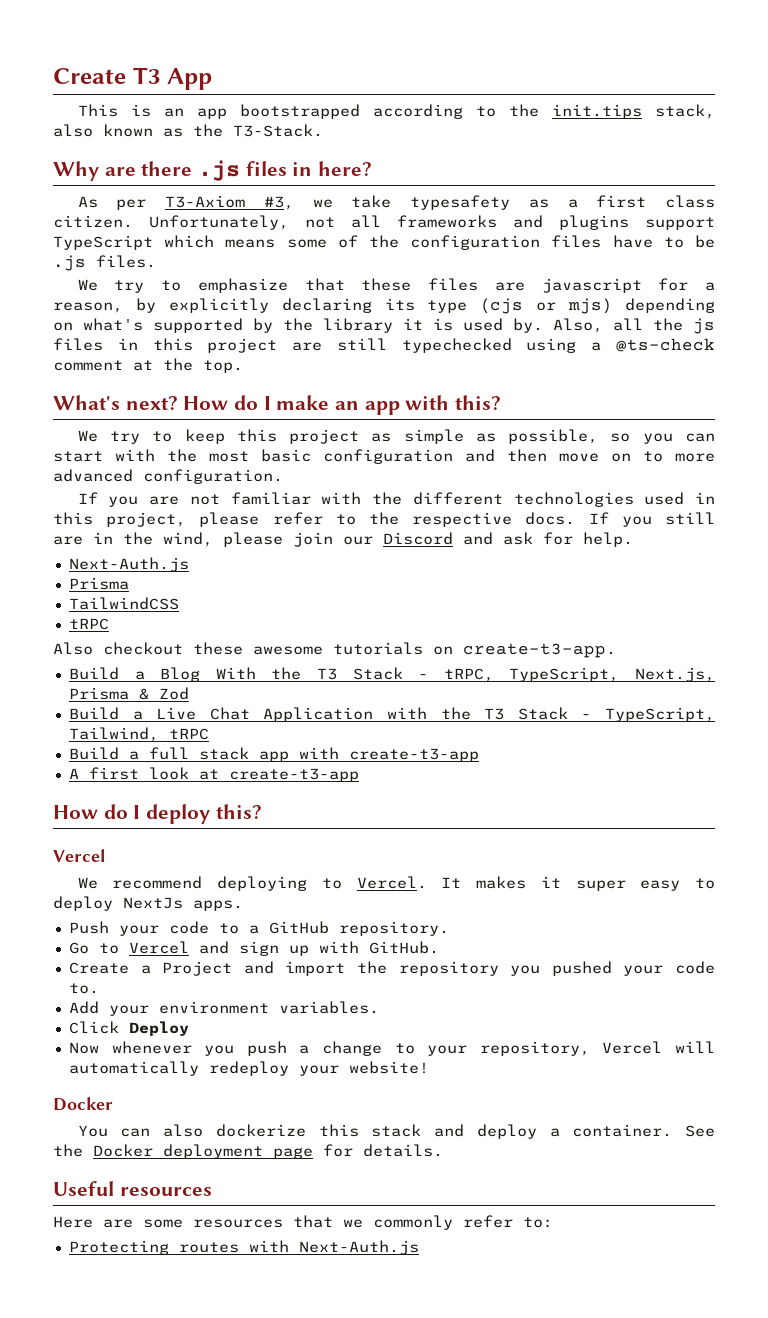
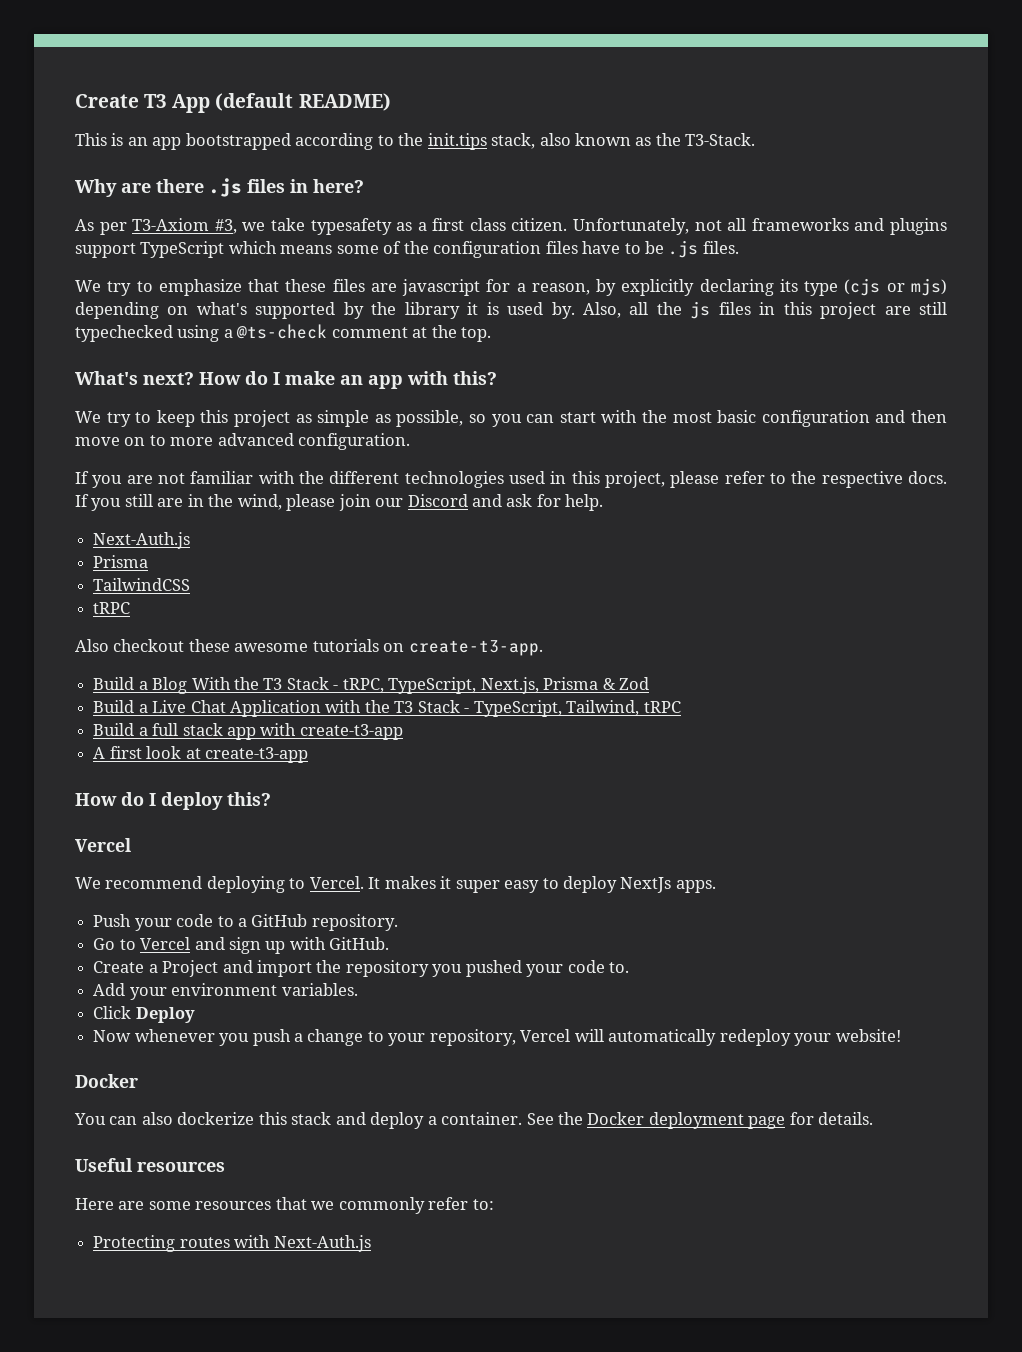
- Create T3 App
+ Create T3 App (default README)

